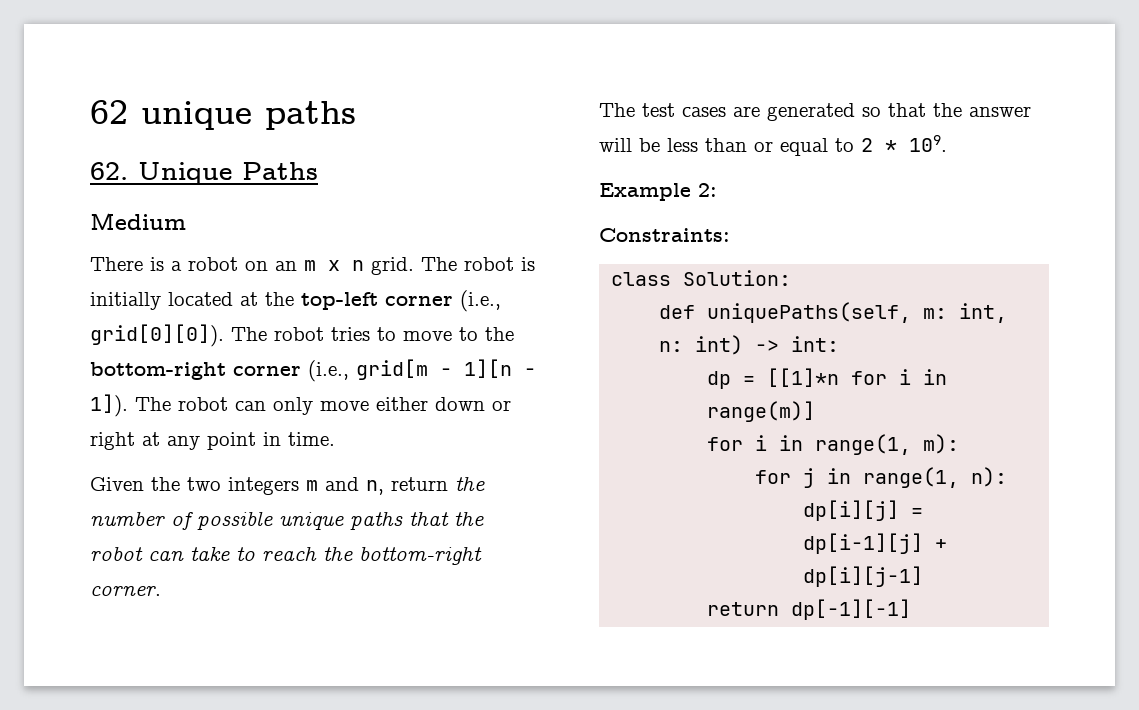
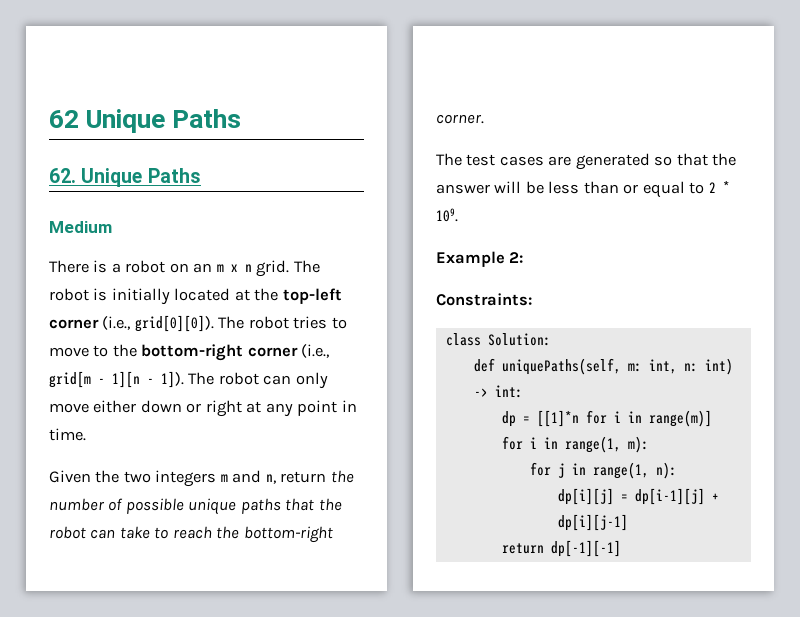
- 62 unique paths
+ 62 Unique Paths

